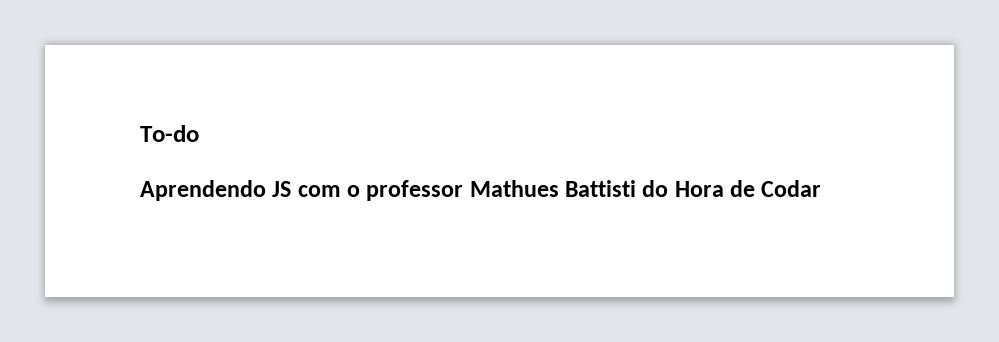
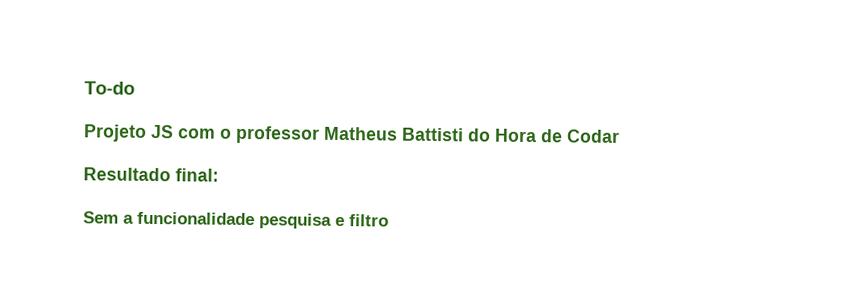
- Aprendendo JS com o professor Mathues Battisti do Hora de Codar
+ Projeto JS com o professor Matheus Battisti do Hora de Codar
+ Resultado final:
+ Sem a funcionalidade pesquisa e filtro

